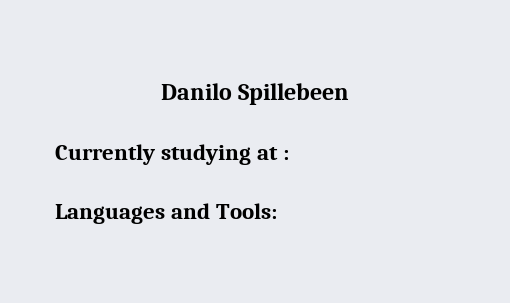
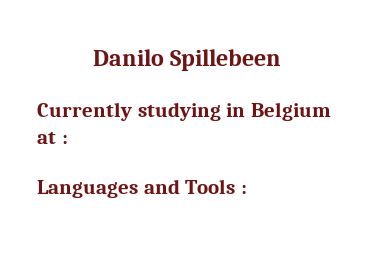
- Currently studying at :
+ Currently studying in Belgium at :
- Languages and Tools:
+ Languages and Tools :

